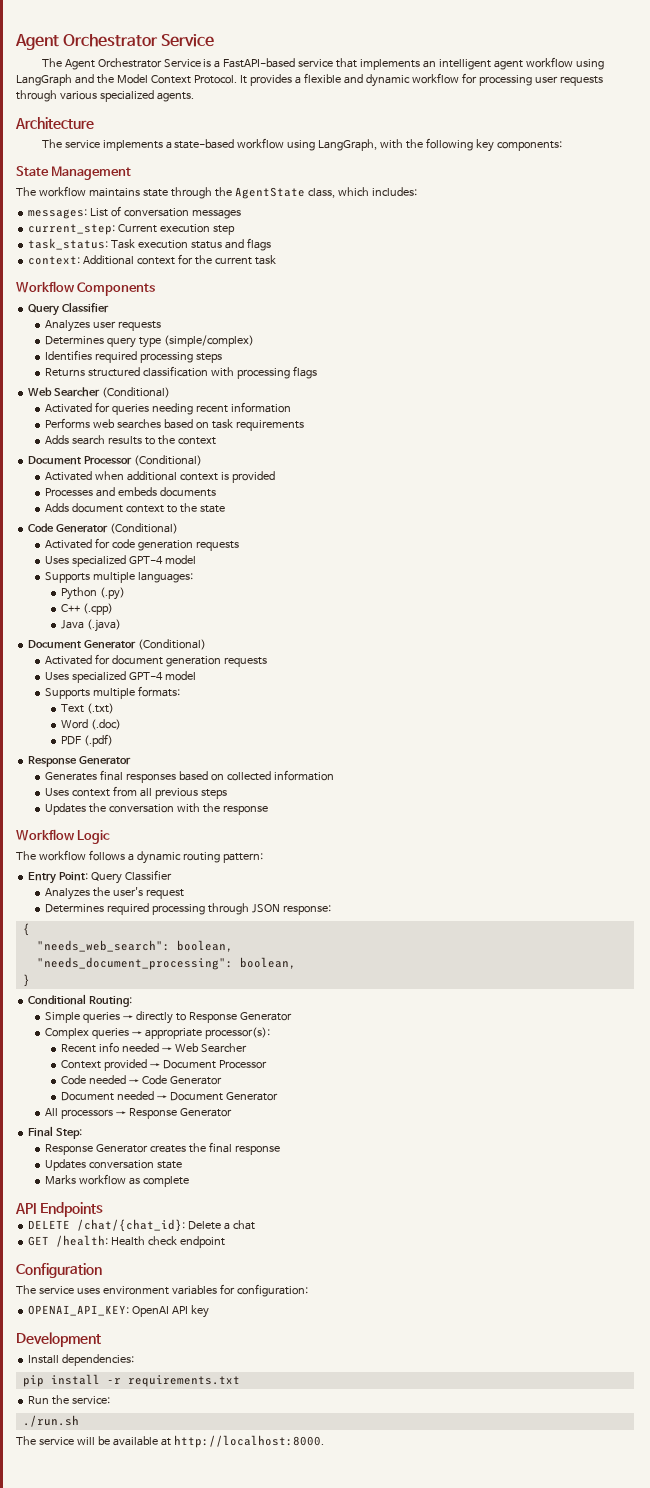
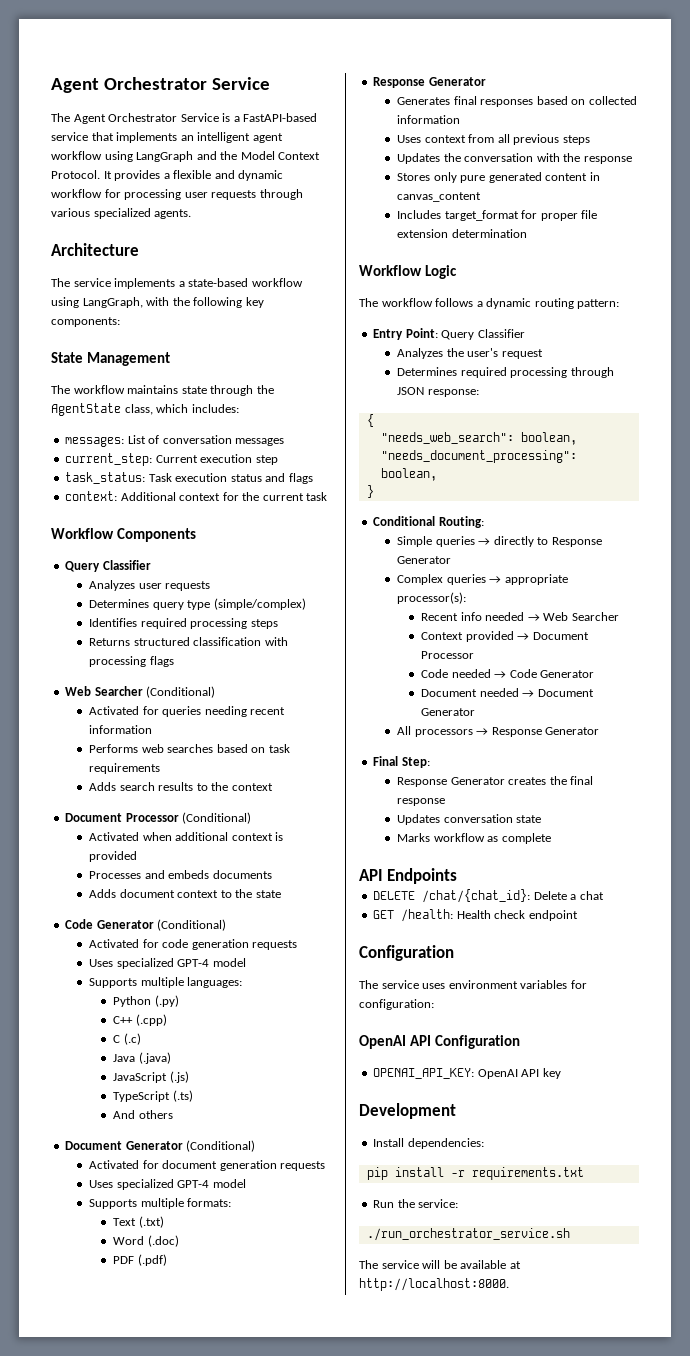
+ C (.c)
+ JavaScript (.js)
+ TypeScript (.ts)
+ And others
+ Stores only pure generated content in canvas_content
+ Includes target_format for proper file extension determination
+ OpenAI API Configuration
- ./run.sh
+ ./run_orchestrator_service.sh

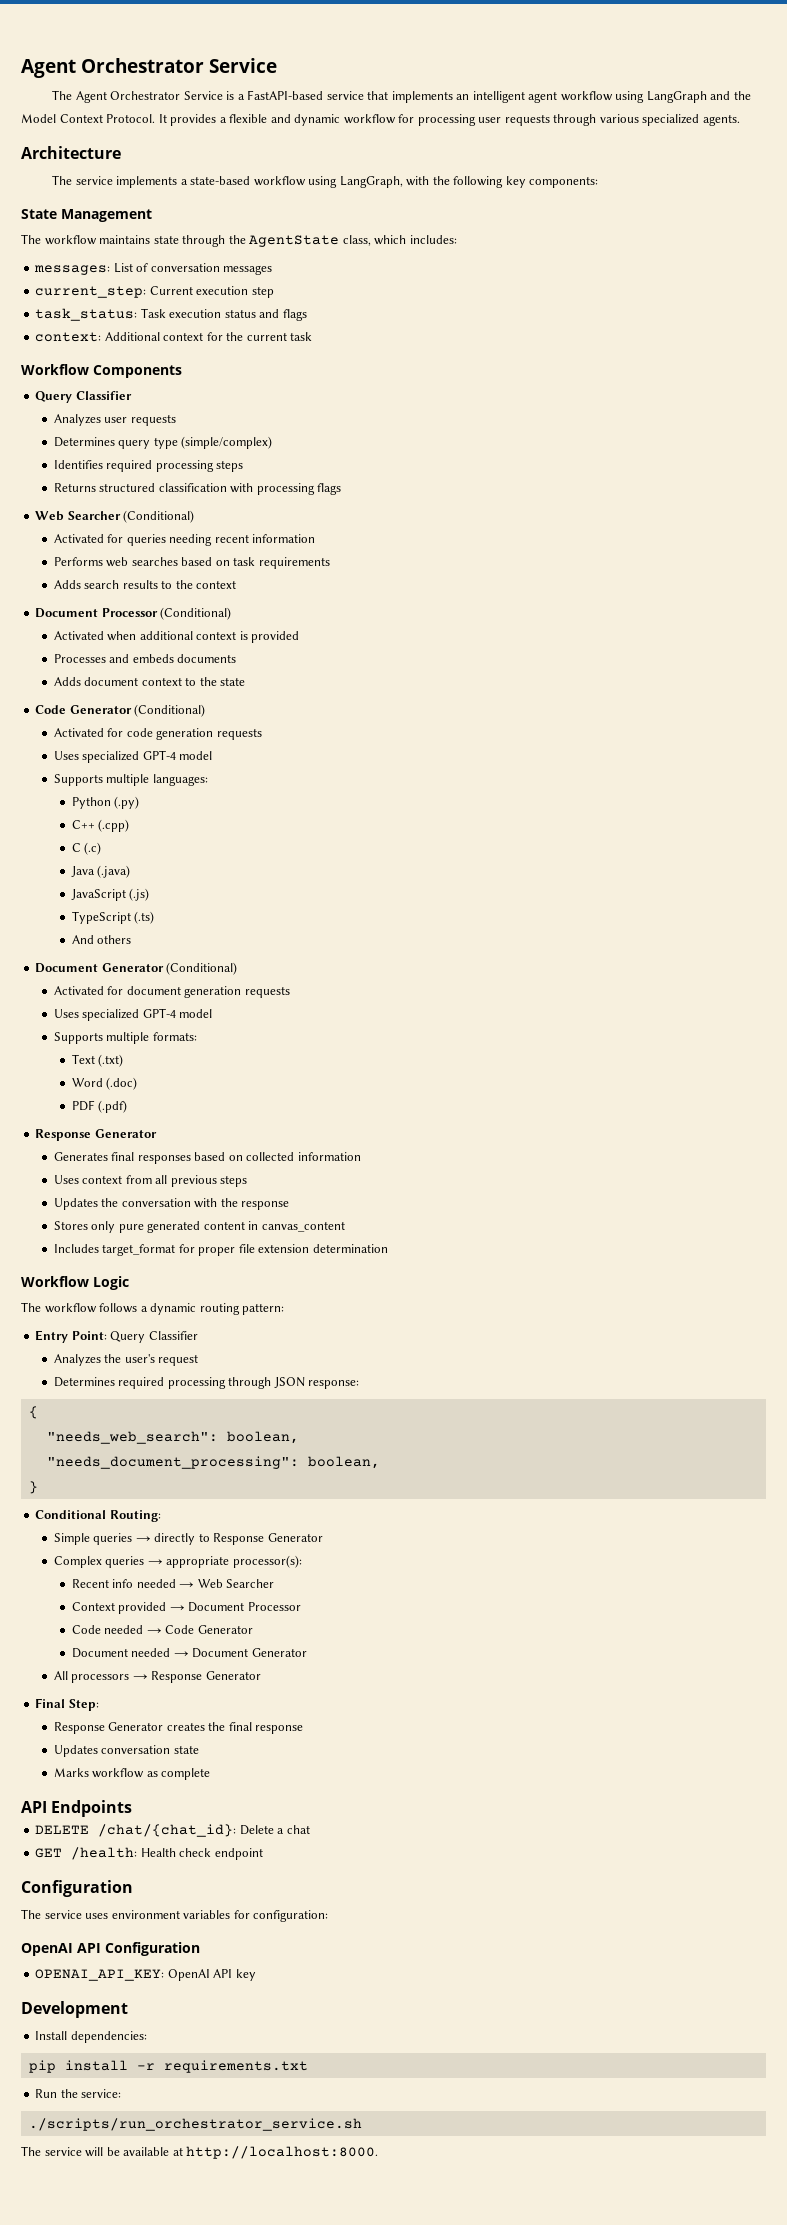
- ./run_orchestrator_service.sh
+ ./scripts/run_orchestrator_service.sh

